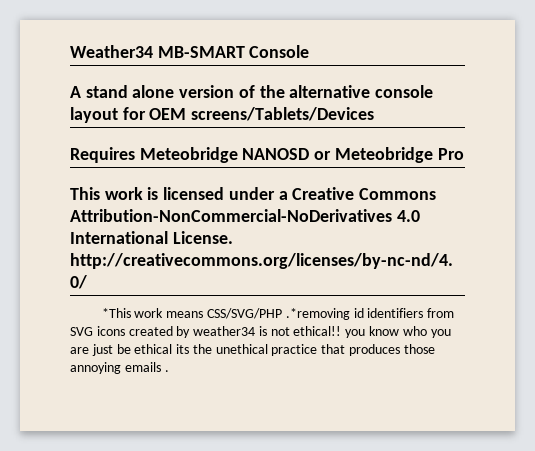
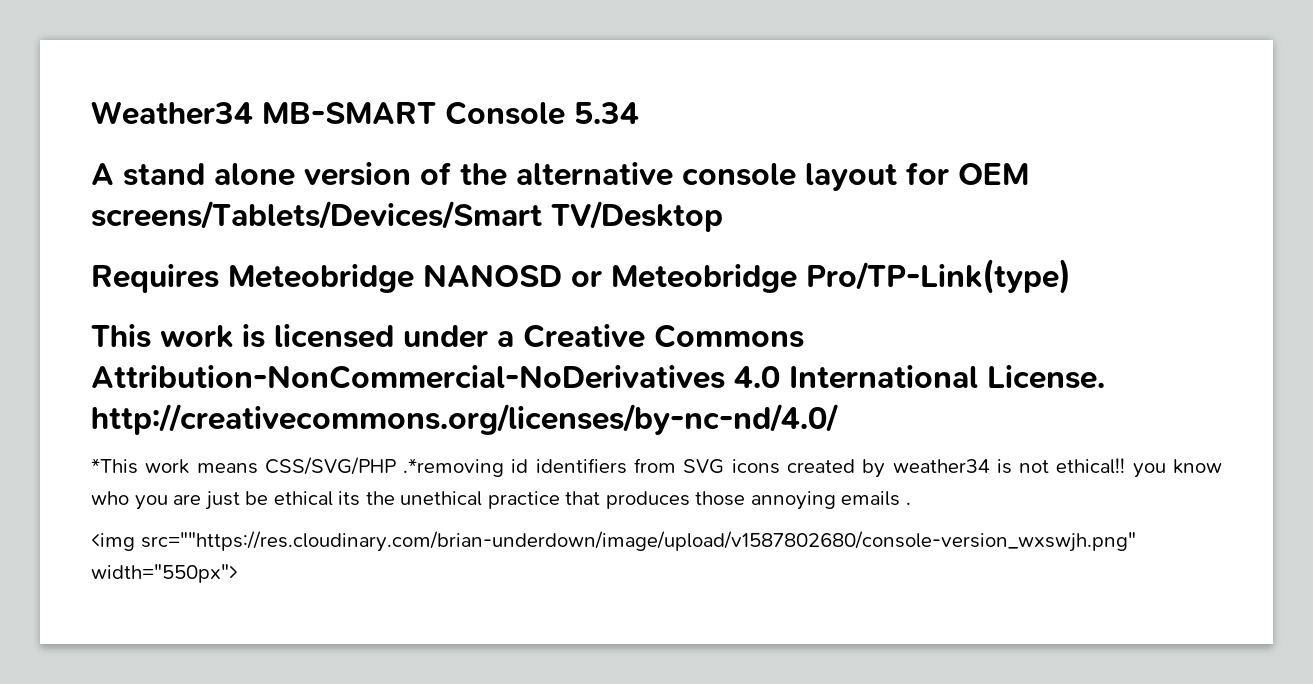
- Weather34 MB-SMART Console
+ Weather34 MB-SMART Console 5.34
- A stand alone version of the alternative console layout for OEM screens/Tablets/Devices
+ A stand alone version of the alternative console layout for OEM screens/Tablets/Devices/Smart TV/Desktop
- Requires Meteobridge NANOSD or Meteobridge Pro
+ Requires Meteobridge NANOSD or Meteobridge Pro/TP-Link(type)
+ <img src=""https://res.cloudinary.com/brian-underdown/image/upload/v1587802680/console-version_wxswjh.png" width="550px">

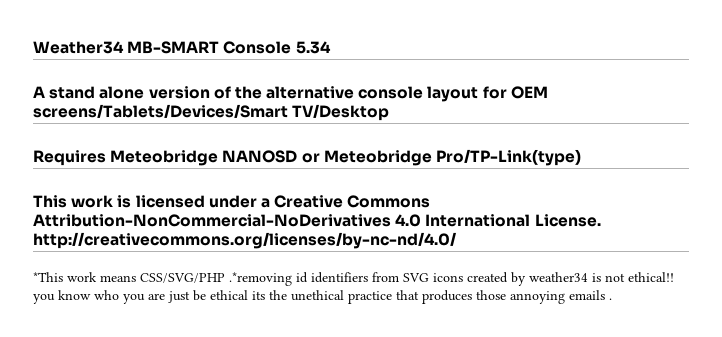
- <img src=""https://res.cloudinary.com/brian-underdown/image/upload/v1587802680/console-version_wxswjh.png" width="550px">

